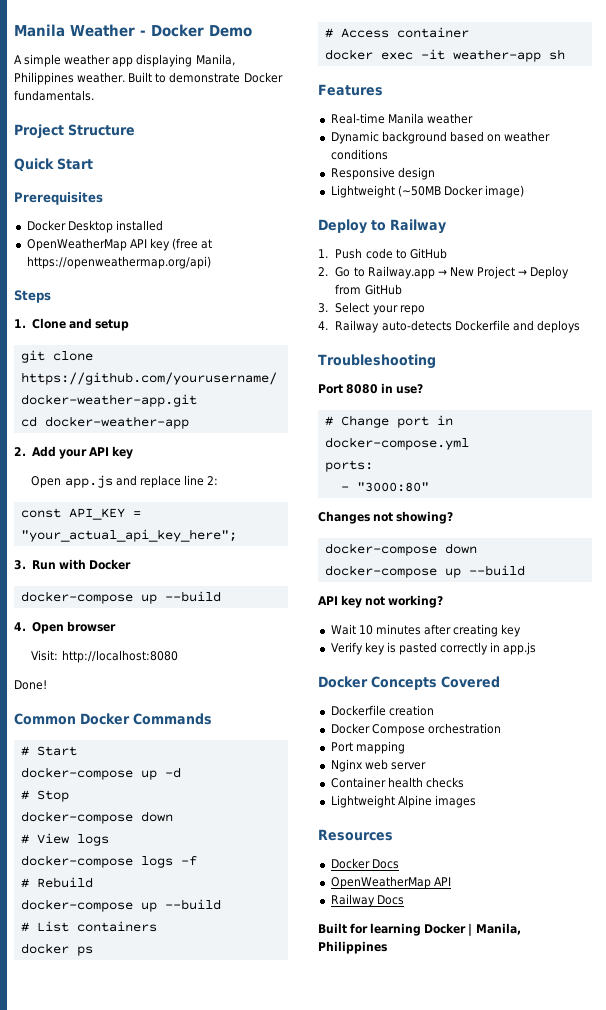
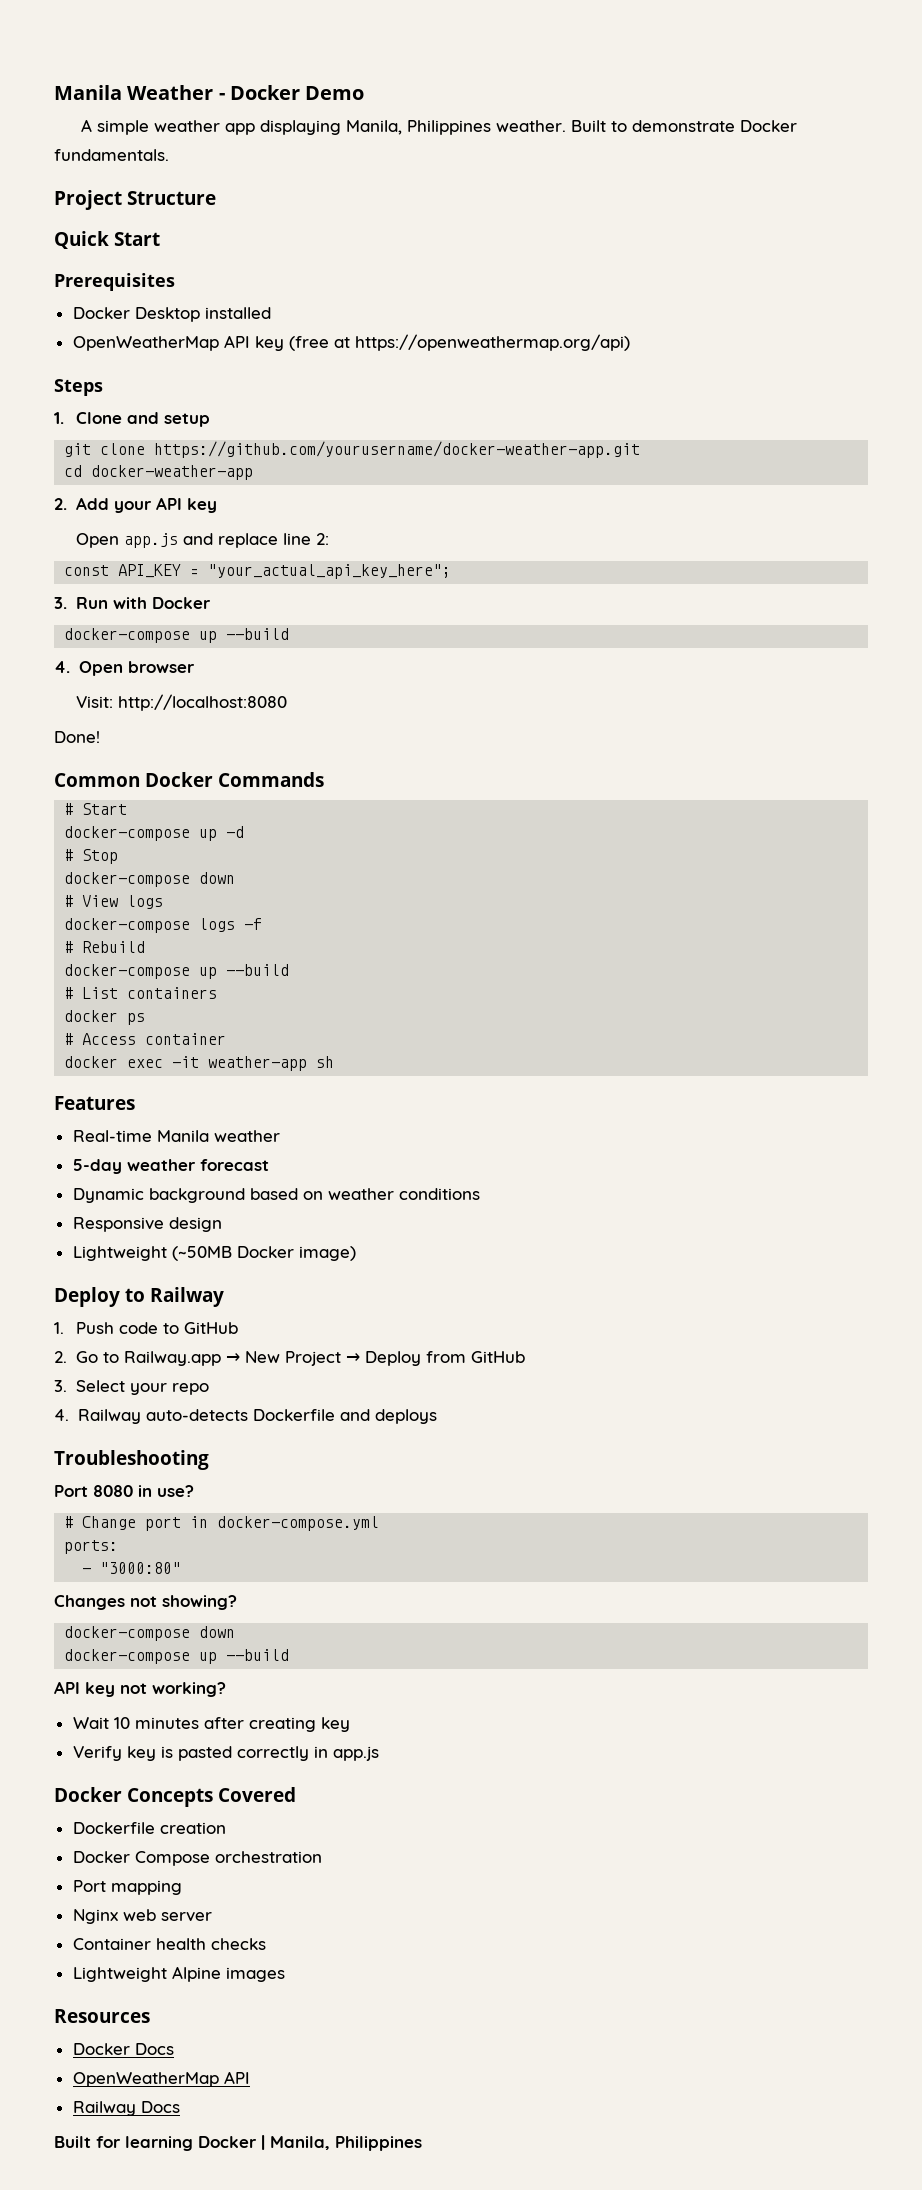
+ 5-day weather forecast

